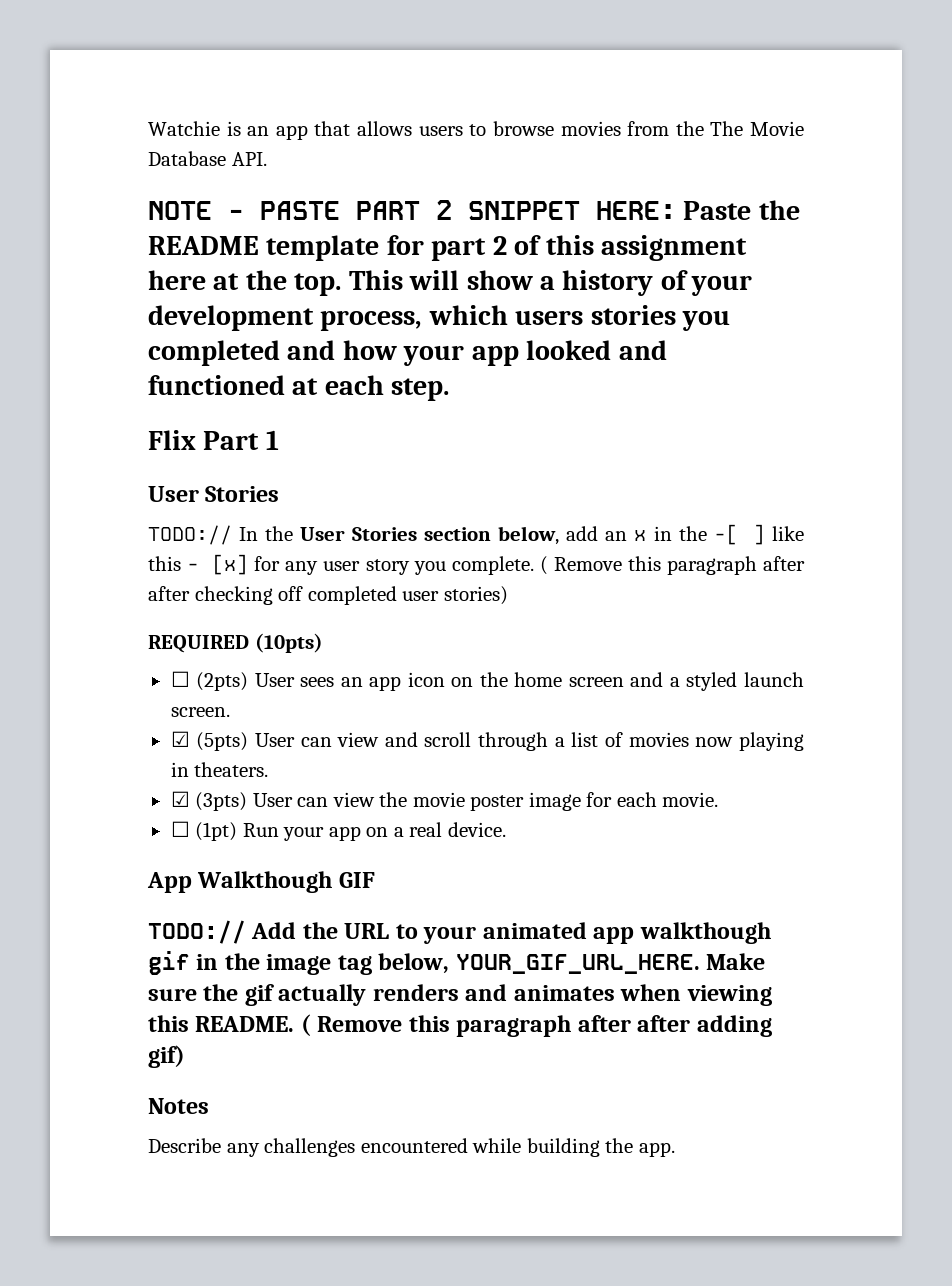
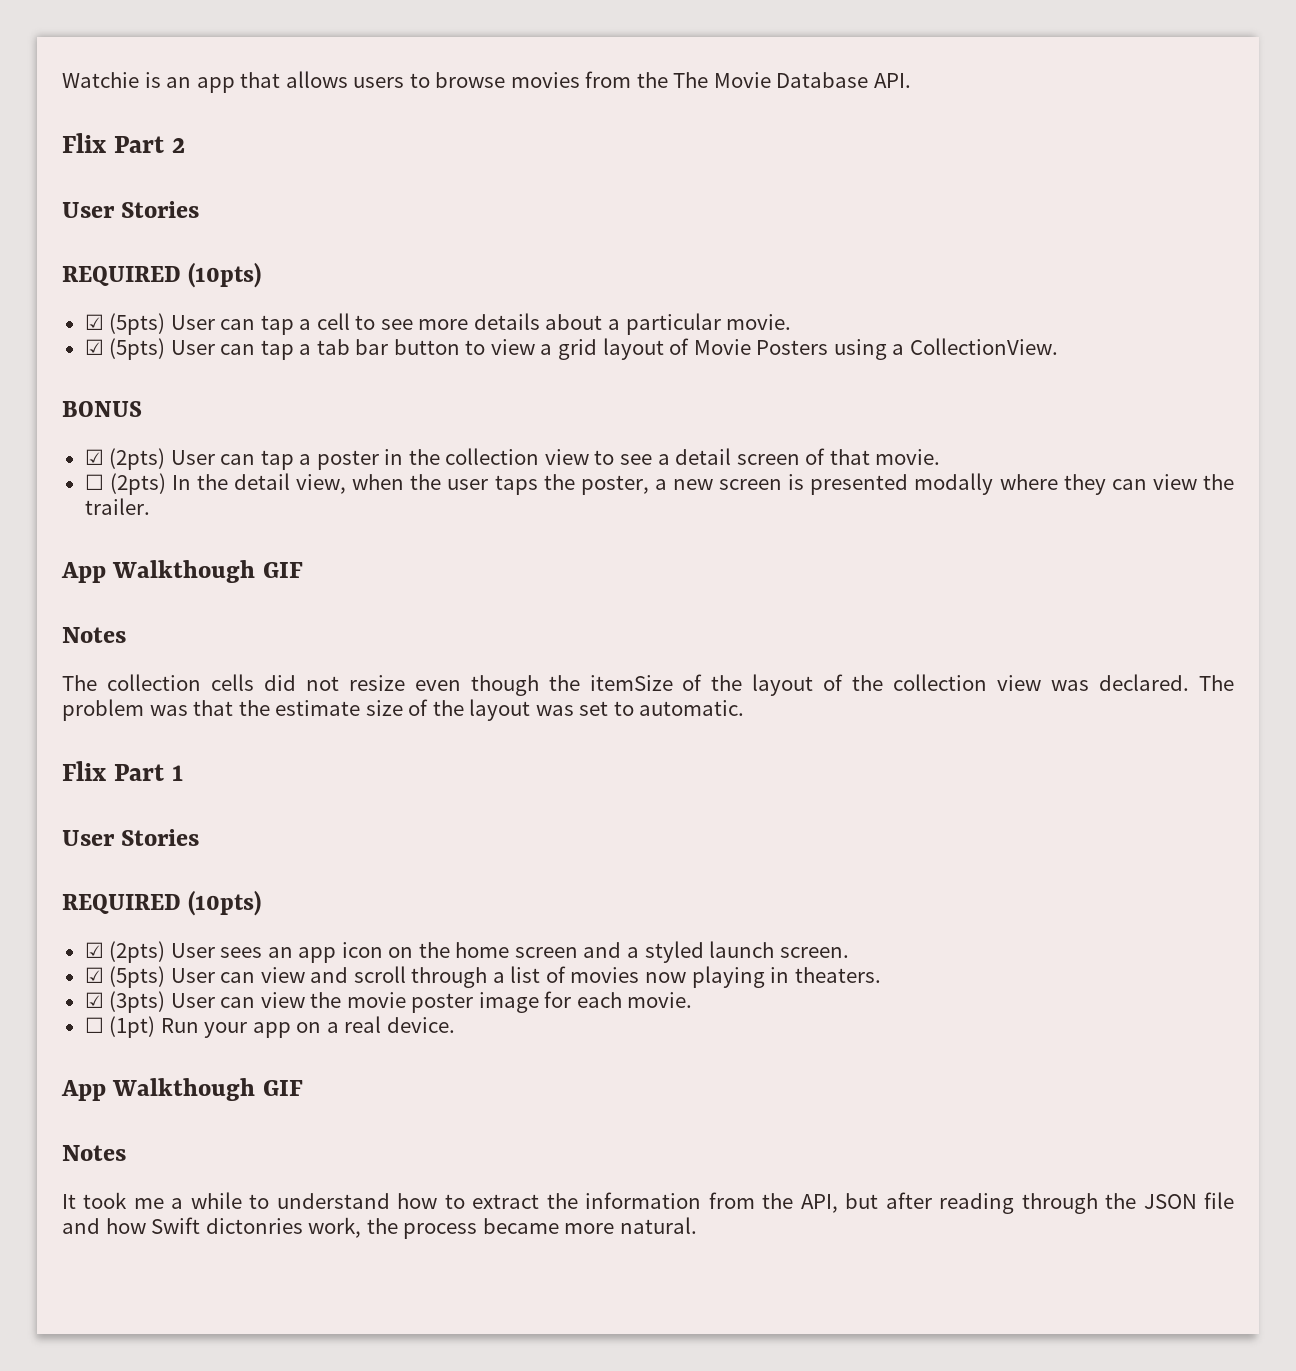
- NOTE - PASTE PART 2 SNIPPET HERE: Paste the README template for part 2 of this assignment here at the top. This will show a history of your development process, which users stories you completed and how your app looked and functioned at each step.
+ Flix Part 2
+ User Stories
+ REQUIRED (10pts)
+ ☑ (5pts) User can tap a cell to see more details about a particular movie.
+ ☑ (5pts) User can tap a tab bar button to view a grid layout of Movie Posters using a CollectionView.
+ BONUS
+ ☑ (2pts) User can tap a poster in the collection view to see a detail screen of that movie.
+ ☐ (2pts) In the detail view, when the user taps the poster, a new screen is presented modally where they can view the trailer.
+ App Walkthough GIF
+ Notes
+ The collection cells did not resize even though the itemSize of the layout of the collection view was declared. The problem was that the estimate size of the layout was set to automatic.
  Flix Part 1
  User Stories
- TODO:// In the User Stories section below, add an x in the -[ ] like this - [x] for any user story you complete. ( Remove this paragraph after after checking off completed user stories)
  REQUIRED (10pts)
- ☐ (2pts) User sees an app icon on the home screen and a styled launch screen.
+ ☑ (2pts) User sees an app icon on the home screen and a styled launch screen.
  ☐ (1pt) Run your app on a real device.
  App Walkthough GIF
- TODO:// Add the URL to your animated app walkthough gif in the image tag below, YOUR_GIF_URL_HERE. Make sure the gif actually renders and animates when viewing this README. ( Remove this paragraph after after adding gif)
  Notes
- Describe any challenges encountered while building the app.
+ It took me a while to understand how to extract the information from the API, but after reading through the JSON file and how Swift dictonries work, the process became more natural.

